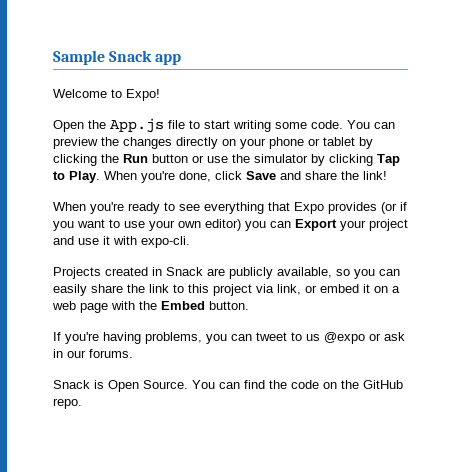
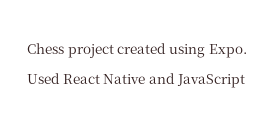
- Sample Snack app
- Welcome to Expo!
- Open the App.js file to start writing some code. You can preview the changes directly on your phone or tablet by clicking the Run button or use the simulator by clicking Tap to Play. When you're done, click Save and share the link!
- When you're ready to see everything that Expo provides (or if you want to use your own editor) you can Export your project and use it with expo-cli.
- Projects created in Snack are publicly available, so you can easily share the link to this project via link, or embed it on a web page with the Embed button.
- If you're having problems, you can tweet to us @expo or ask in our forums.
- Snack is Open Source. You can find the code on the GitHub repo.
+ Chess project created using Expo.
+ Used React Native and JavaScript

